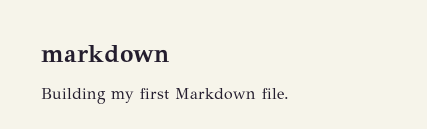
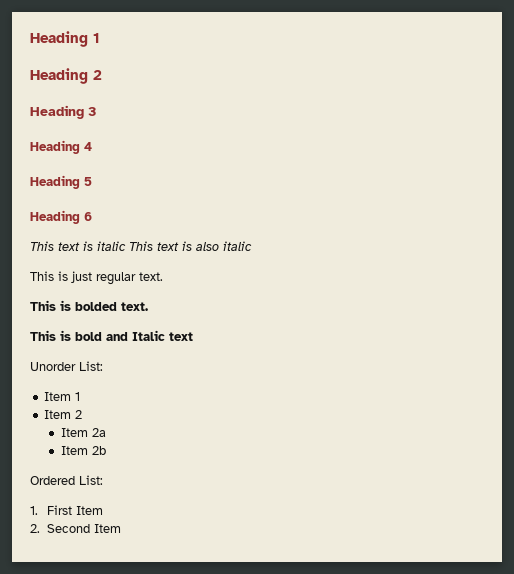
- markdown
- Building my first Markdown file.
+ Heading 1
+ Heading 2
+ Heading 3
+ Heading 4
+ Heading 5
+ Heading 6
+ This text is italic This text is also italic
+ This is just regular text.
+ This is bolded text.
+ This is bold and Italic text
+ Unorder List:
+ Item 1
+ Item 2
+ Item 2a
+ Item 2b
+ Ordered List:
+ 1. First Item
+ 2. Second Item

